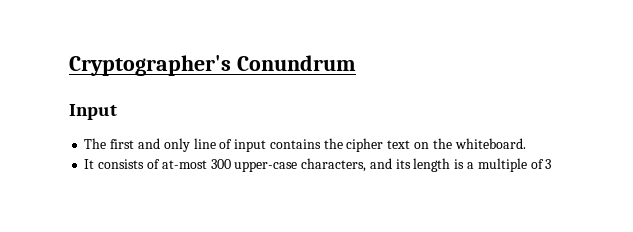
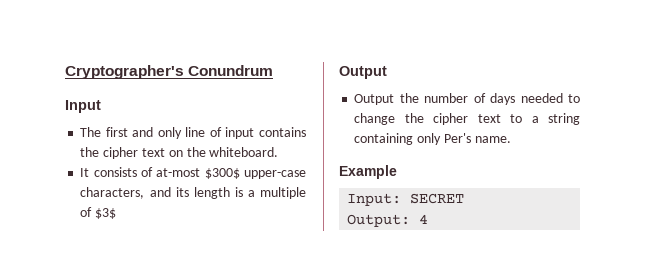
- It consists of at-most 300 upper-case characters, and its length is a multiple of 3
+ It consists of at-most $300$ upper-case characters, and its length is a multiple of $3$
+ Output
+ Output the number of days needed to change the cipher text to a string containing only Per's name.
+ Example
+ Input: SECRET
+ Output: 4

